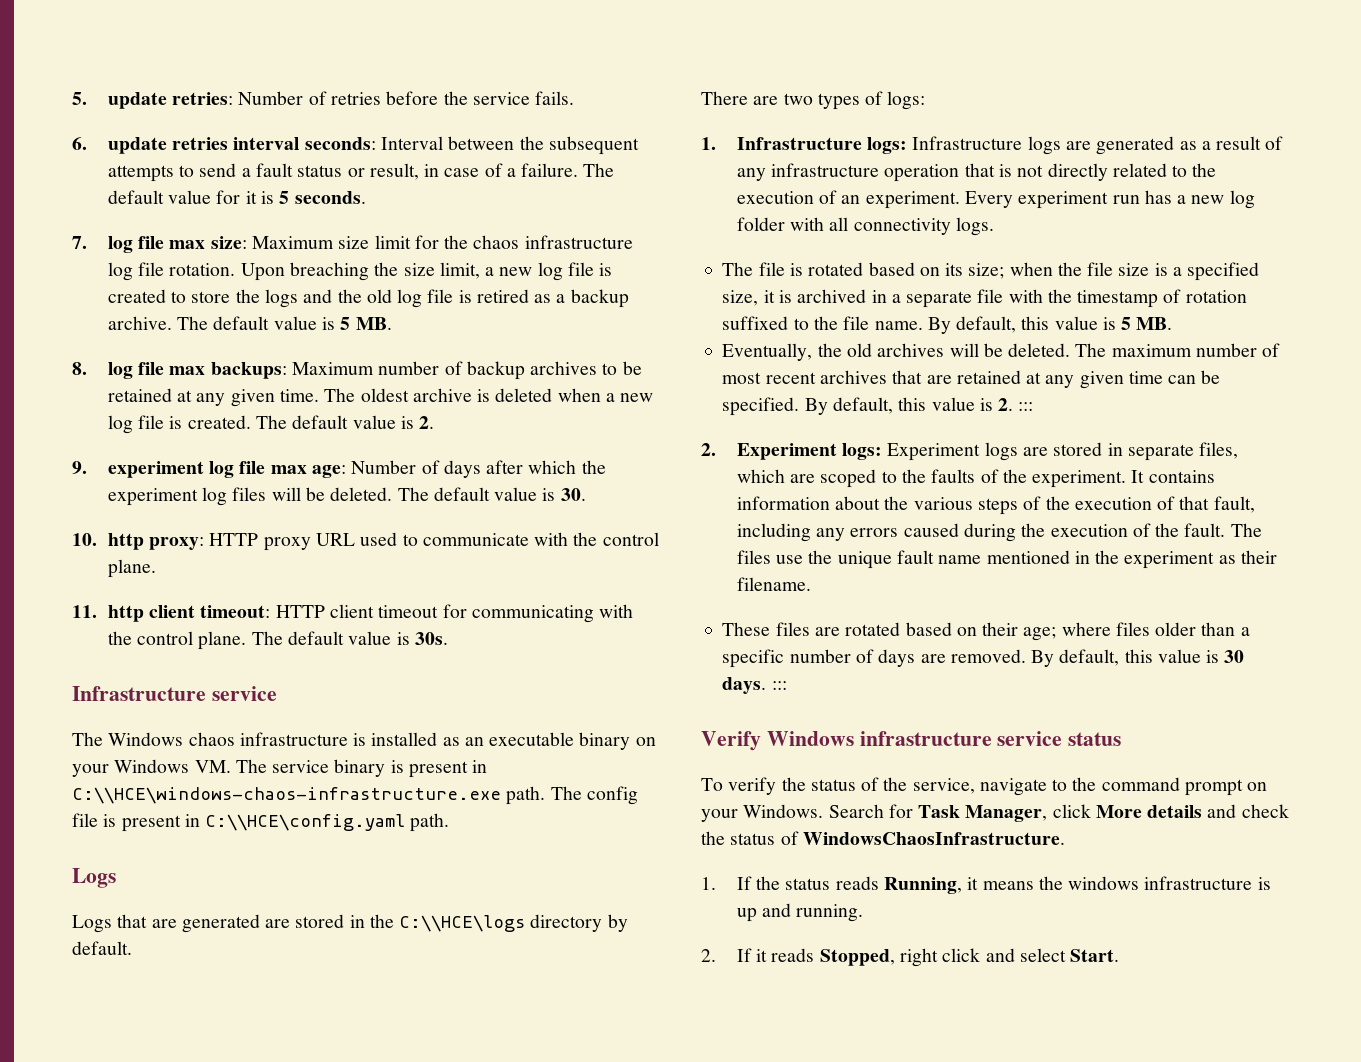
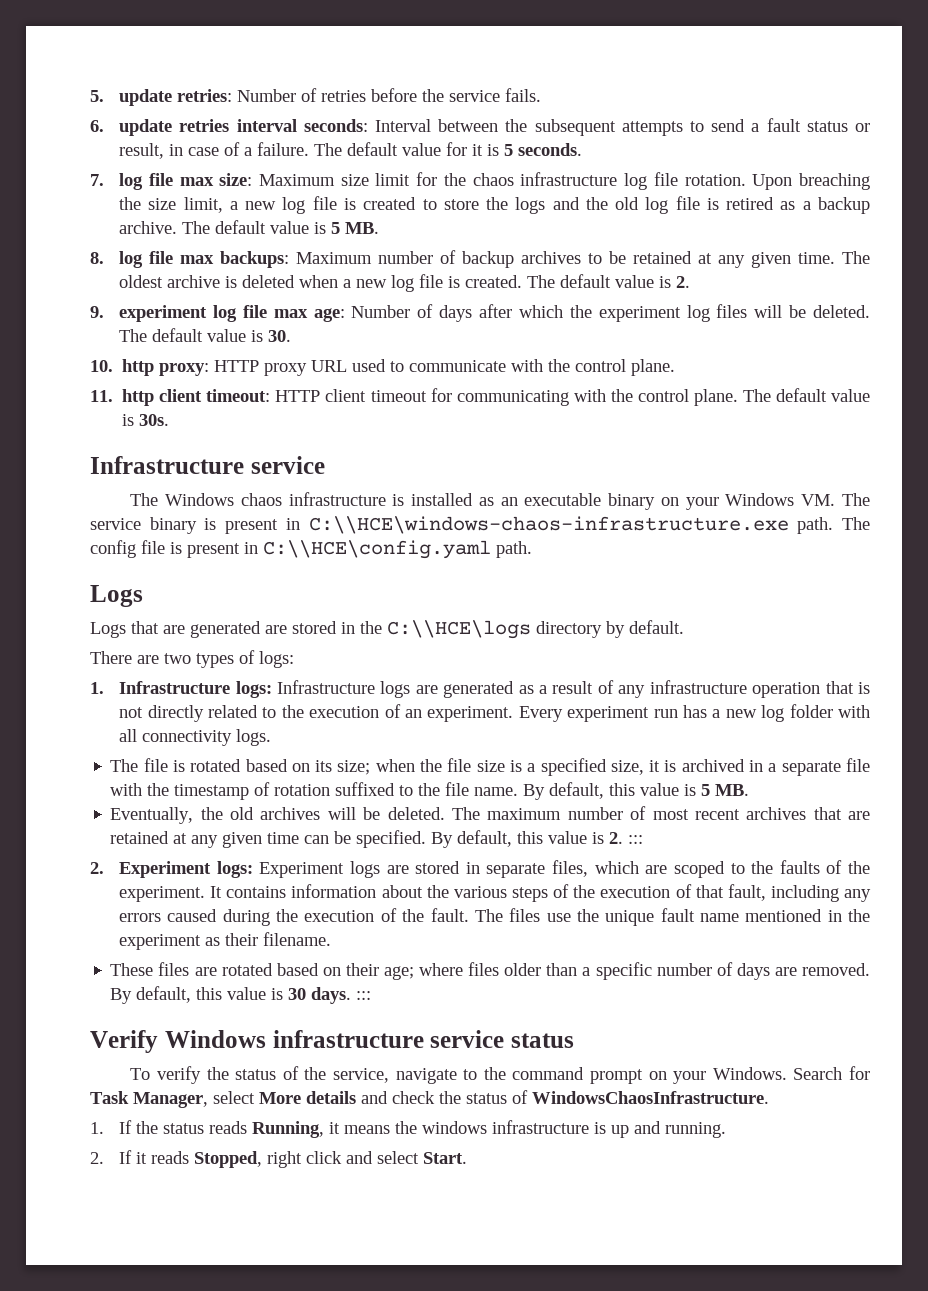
- Search for Task Manager, click More details and check the status of WindowsChaosInfrastructure.
+ Search for Task Manager, select More details and check the status of WindowsChaosInfrastructure.

